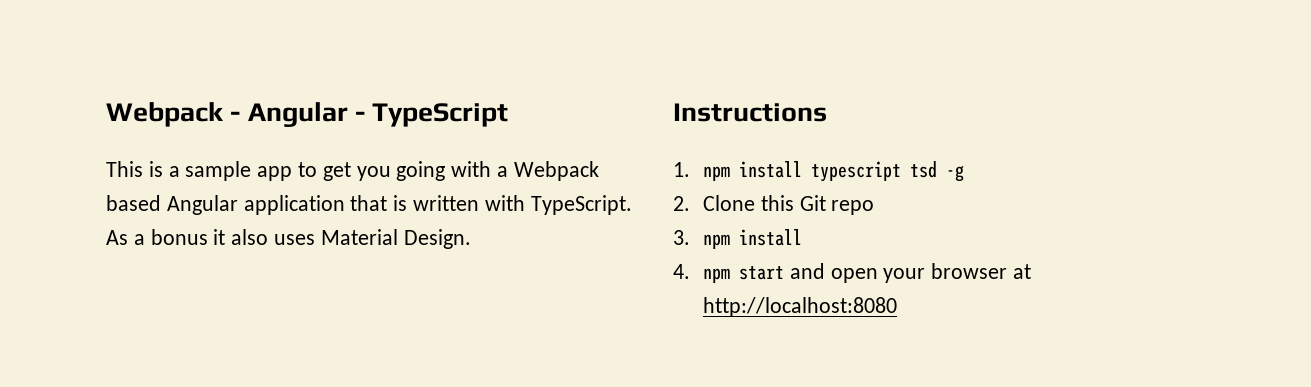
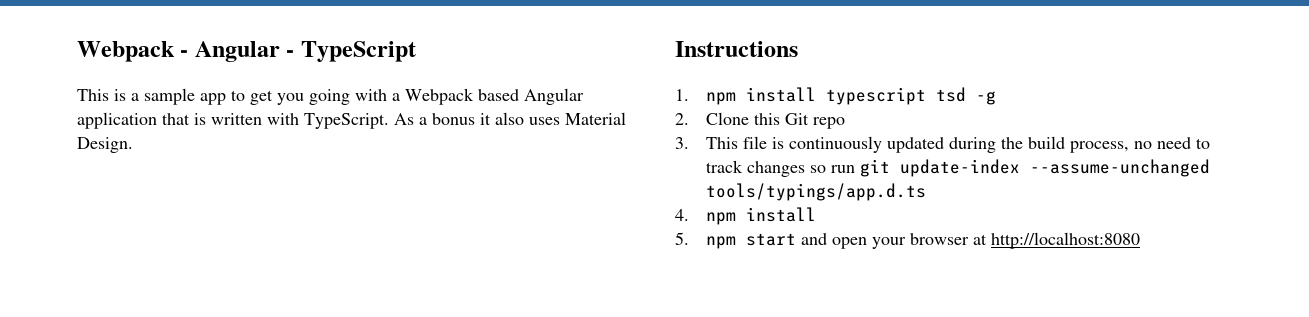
- 3. npm install
+ 3. This file is continuously updated during the build process, no need to track changes so run git update-index --assume-unchanged tools/typings/app.d.ts
+ 4. npm install
- 4. npm start and open your browser at http://localhost:8080
+ 5. npm start and open your browser at http://localhost:8080

